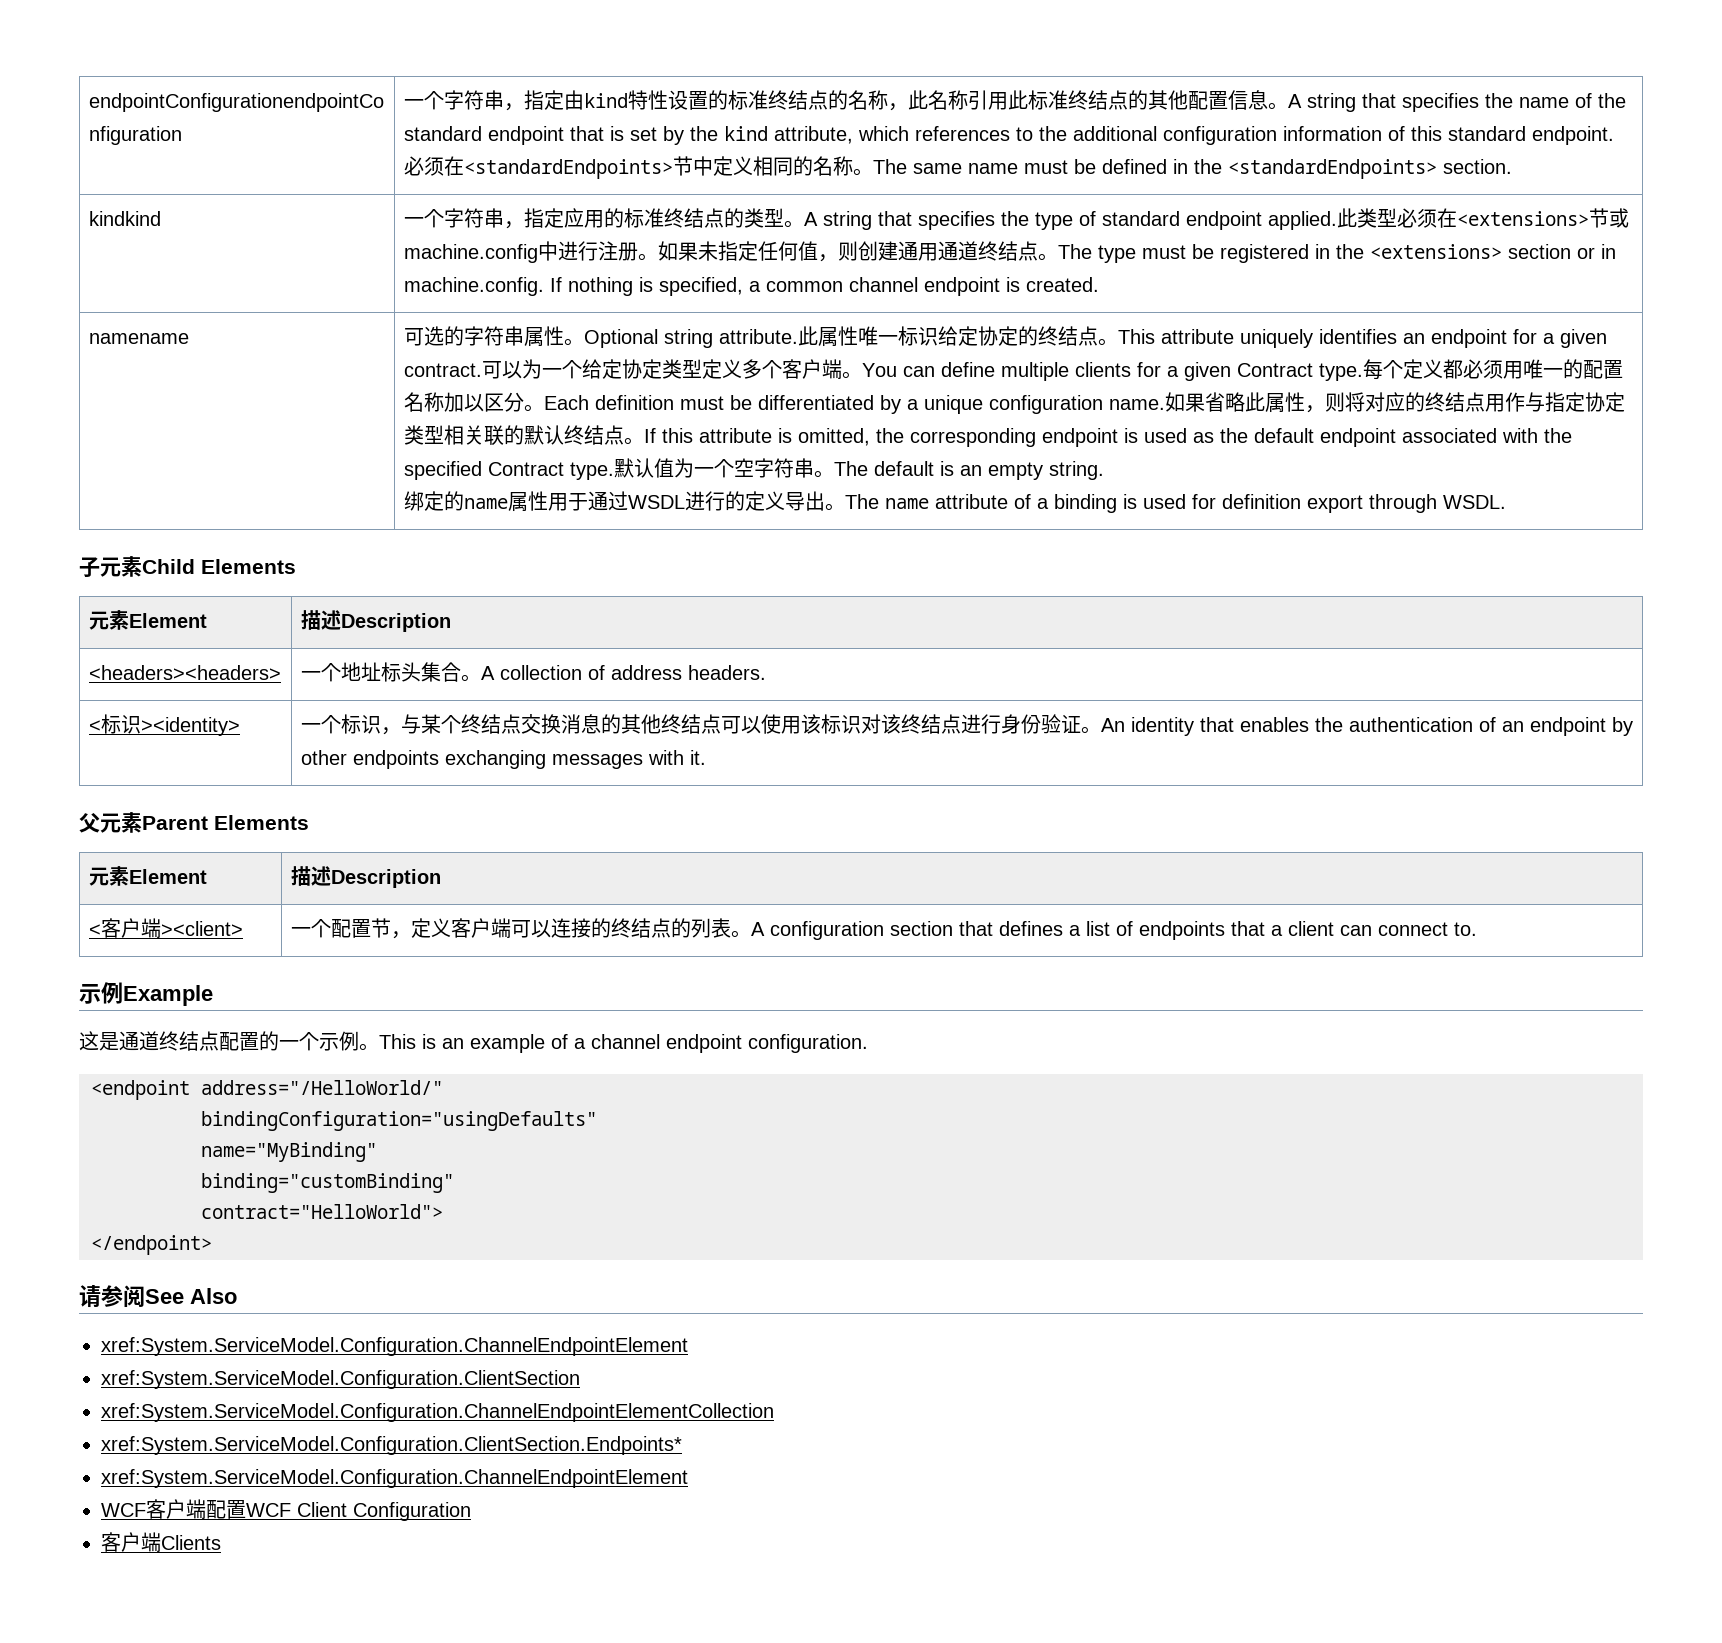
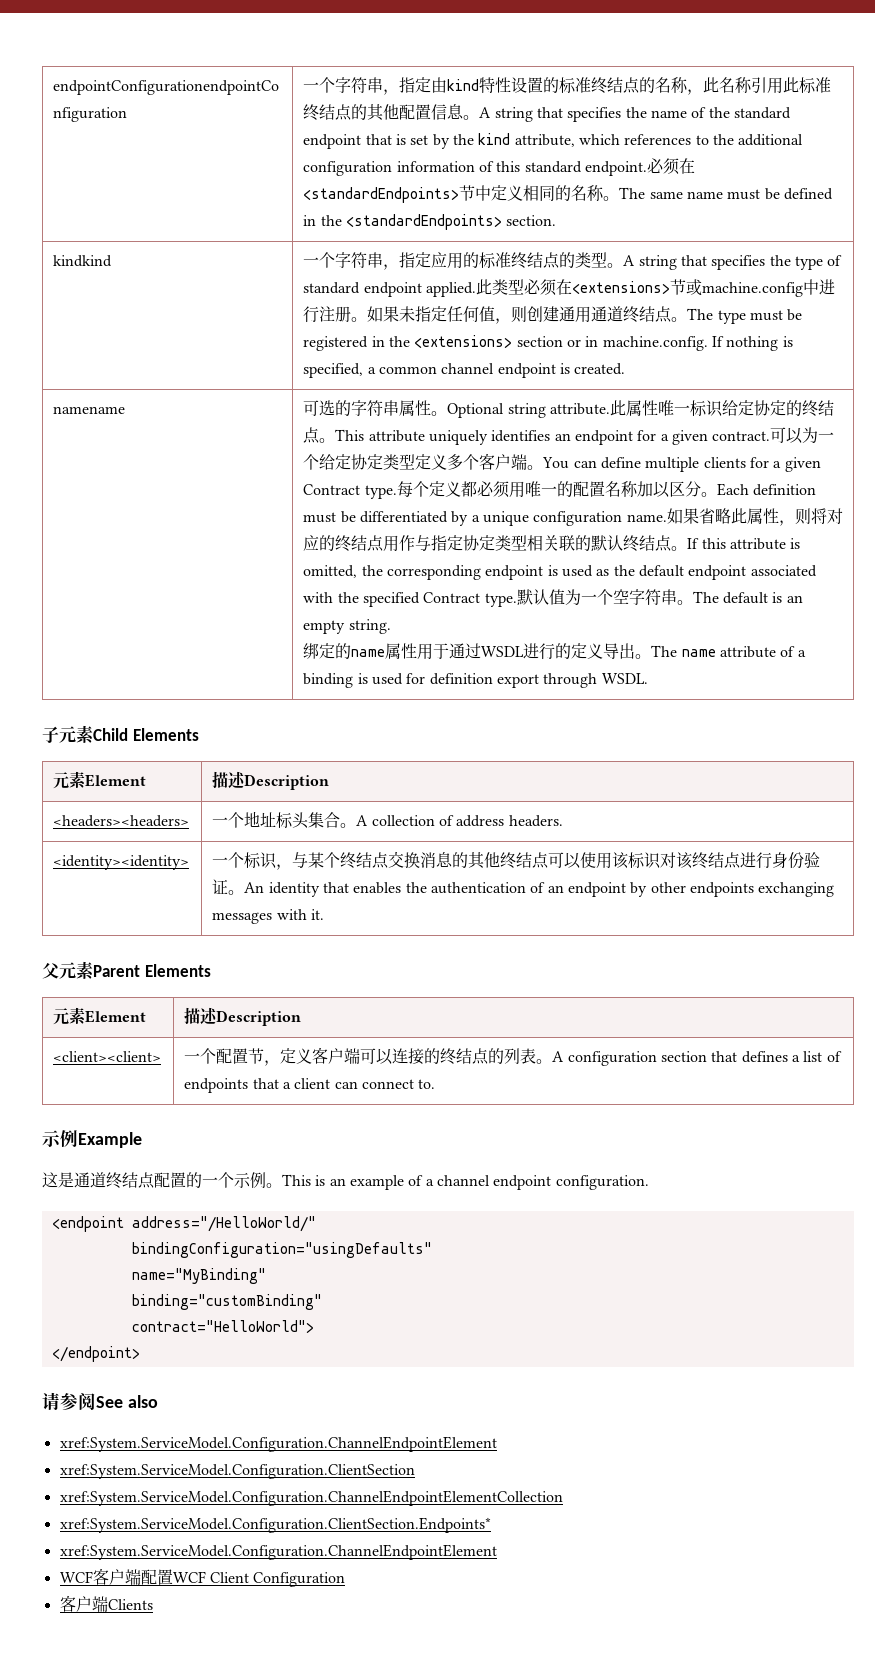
- <标识><identity> | 一个标识，与某个终结点交换消息的其他终结点可以使用该标识对该终结点进行身份验证。An identity that enables the authentication of an endpoint by other endpoints exchanging messages with it.
+ <identity><identity> | 一个标识，与某个终结点交换消息的其他终结点可以使用该标识对该终结点进行身份验证。An identity that enables the authentication of an endpoint by other endpoints exchanging messages with it.
- <客户端><client> | 一个配置节，定义客户端可以连接的终结点的列表。A configuration section that defines a list of endpoints that a client can connect to.
+ <client><client> | 一个配置节，定义客户端可以连接的终结点的列表。A configuration section that defines a list of endpoints that a client can connect to.
- 请参阅See Also
+ 请参阅See also

